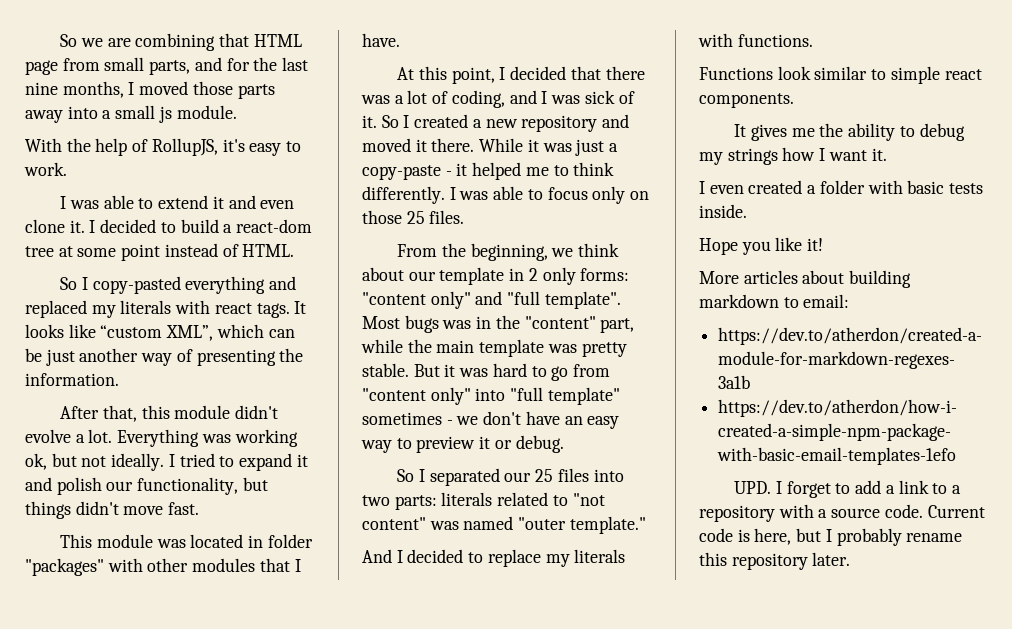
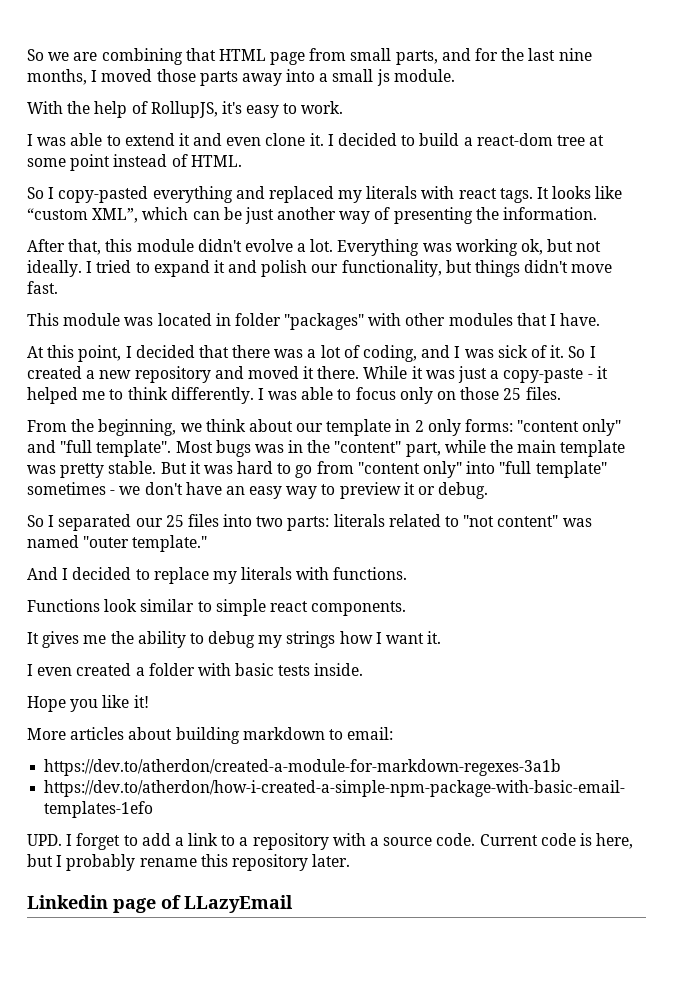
+ Linkedin page of LLazyEmail

